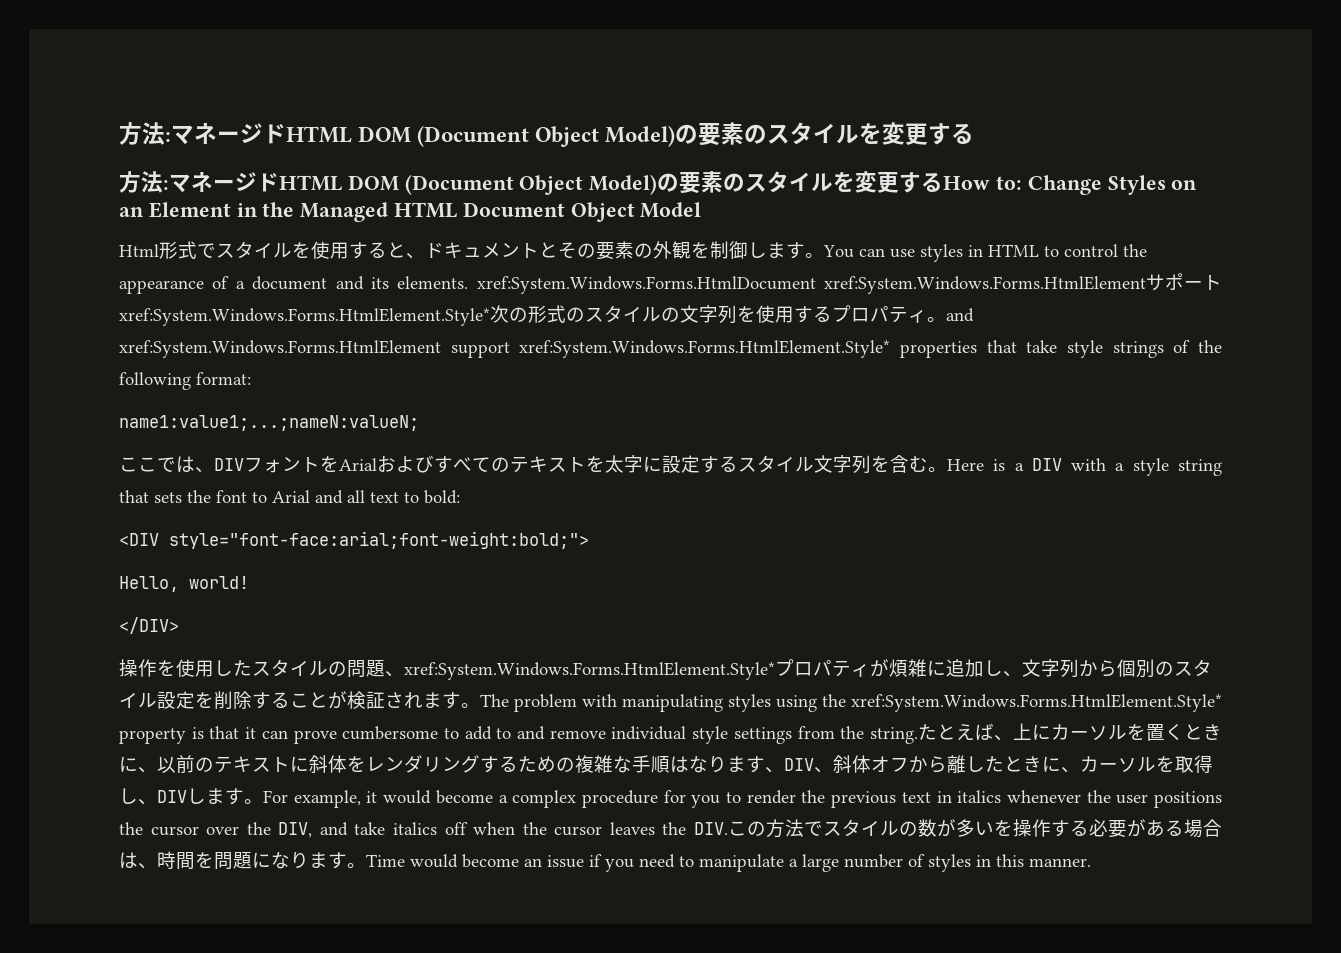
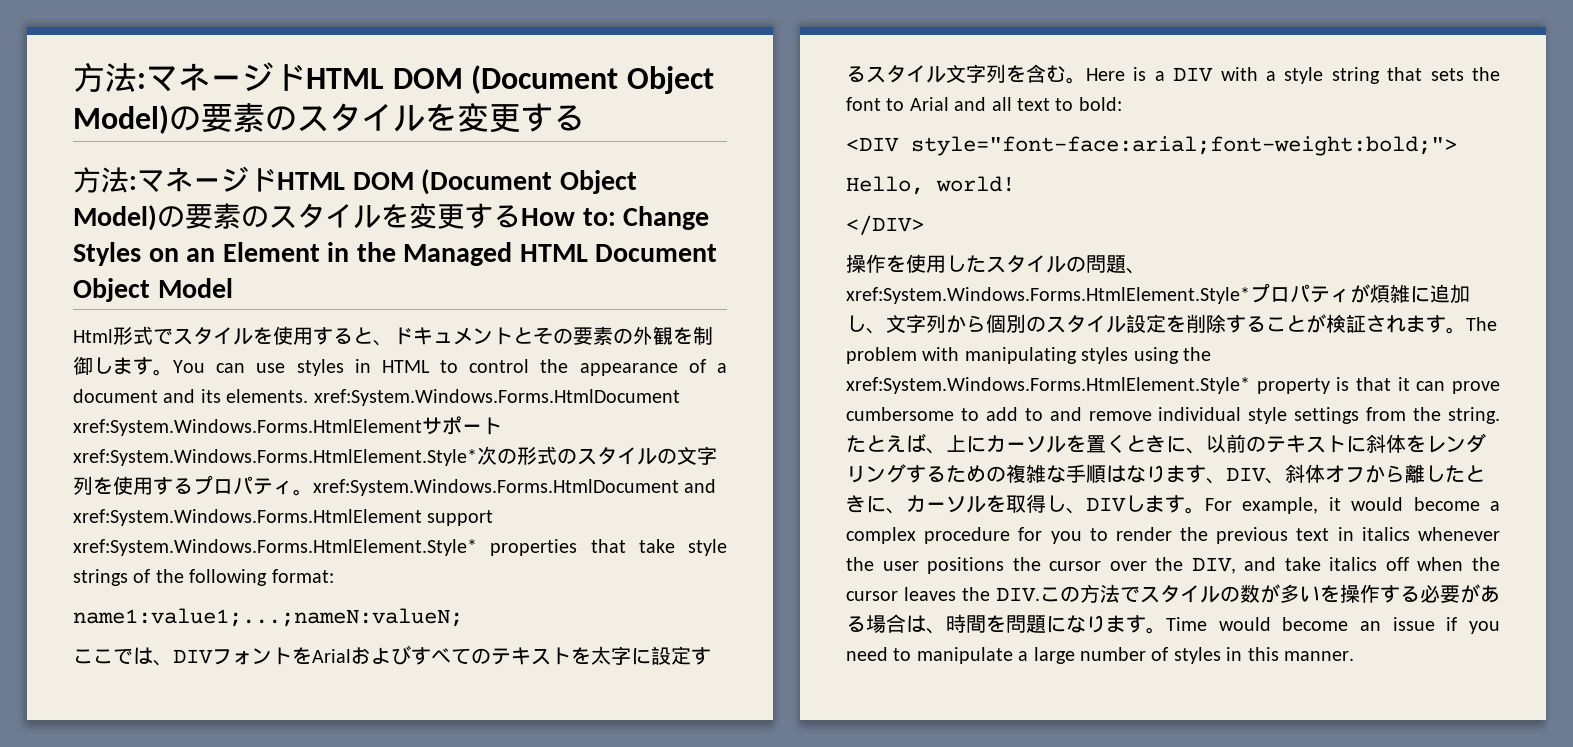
- You can use styles in HTML to control the appearance of a document and its elements. xref:System.Windows.Forms.HtmlDocument xref:System.Windows.Forms.HtmlElementサポートxref:System.Windows.Forms.HtmlElement.Style*次の形式のスタイルの文字列を使用するプロパティ。and xref:System.Windows.Forms.HtmlElement support xref:System.Windows.Forms.HtmlElement.Style* properties that take style strings of the following format:
+ You can use styles in HTML to control the appearance of a document and its elements. xref:System.Windows.Forms.HtmlDocument xref:System.Windows.Forms.HtmlElementサポートxref:System.Windows.Forms.HtmlElement.Style*次の形式のスタイルの文字列を使用するプロパティ。xref:System.Windows.Forms.HtmlDocument and xref:System.Windows.Forms.HtmlElement support xref:System.Windows.Forms.HtmlElement.Style* properties that take style strings of the following format:

